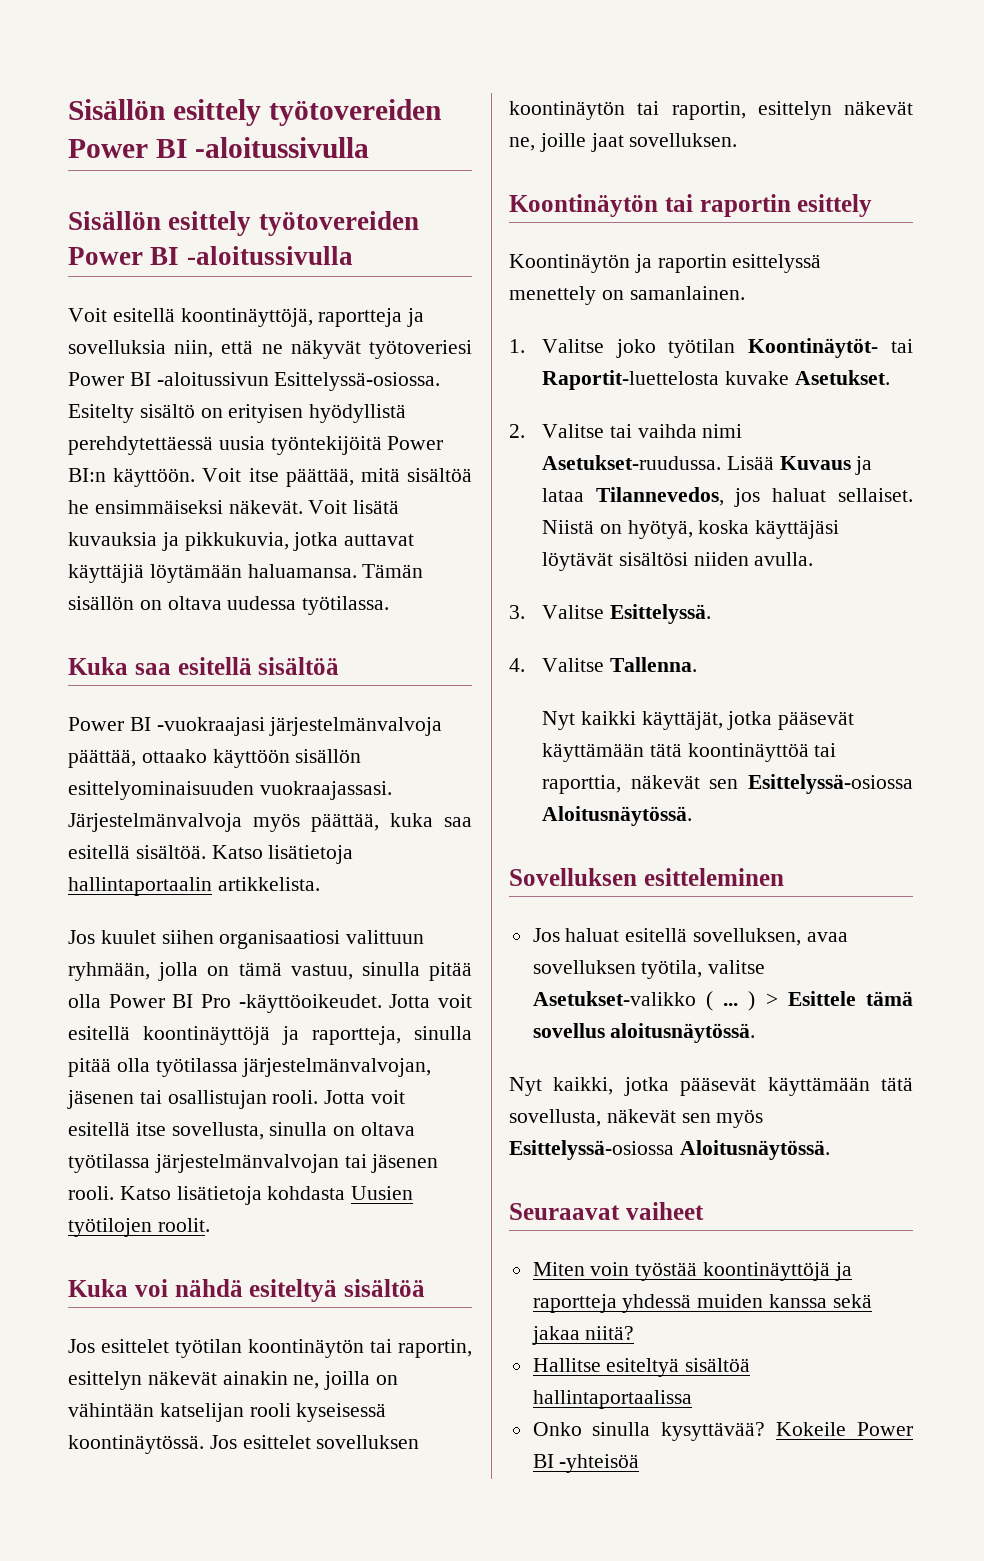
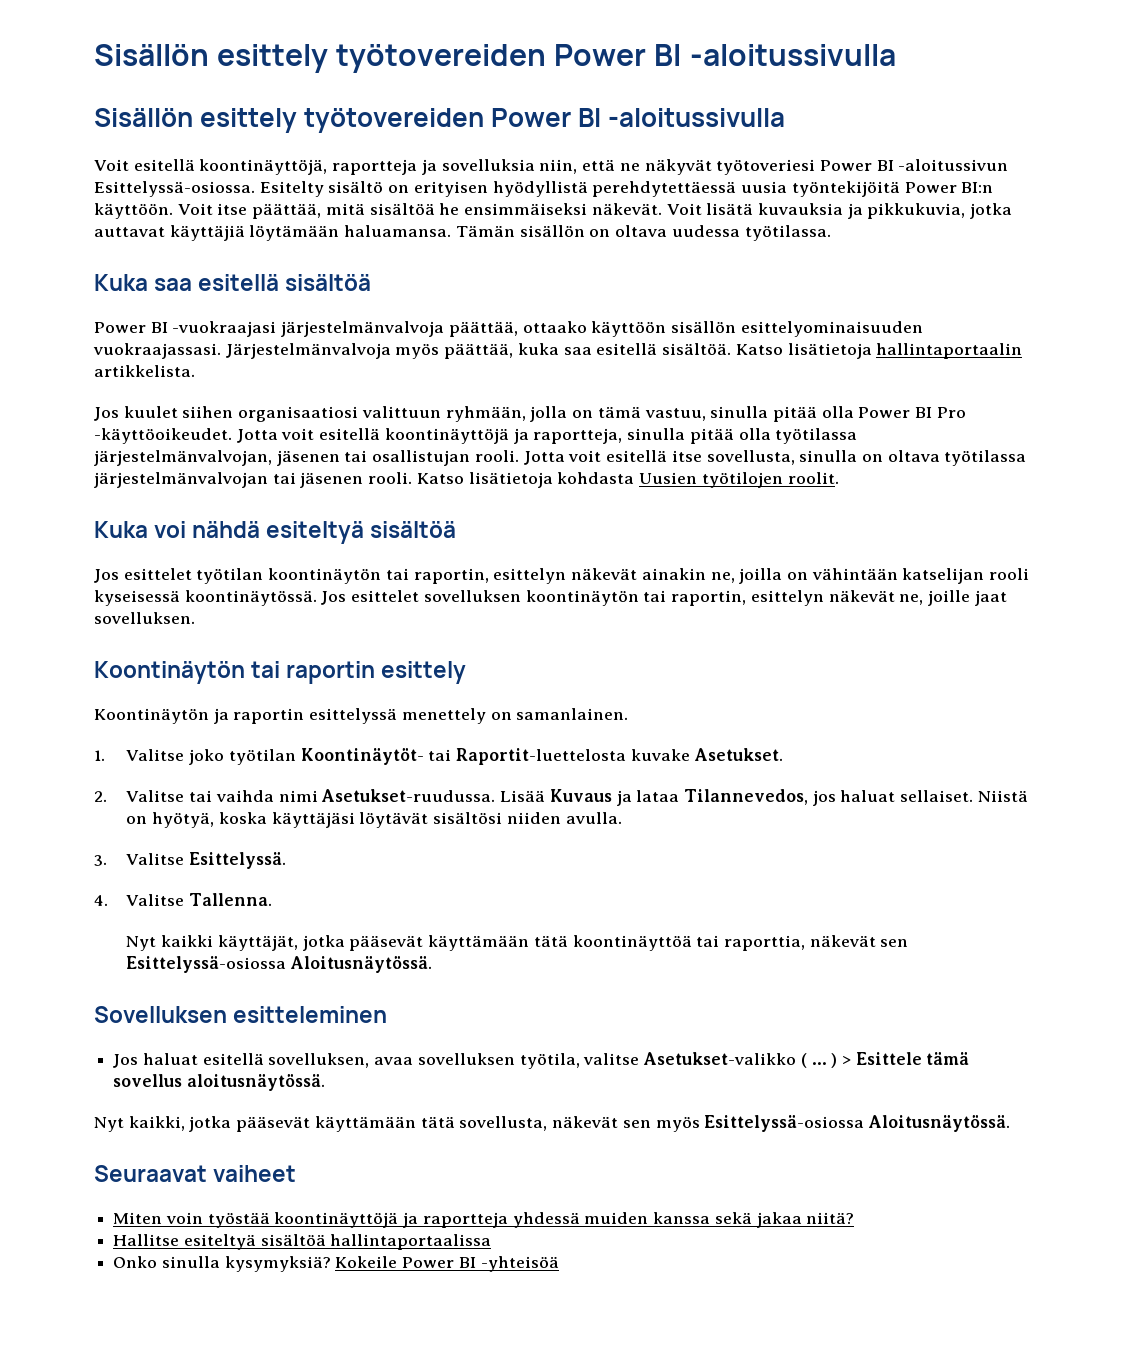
- Onko sinulla kysyttävää?
+ Onko sinulla kysymyksiä?

